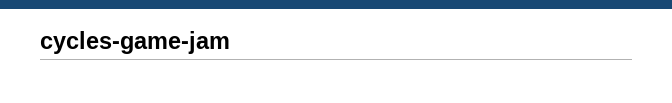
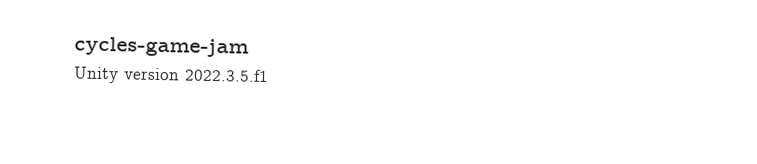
+ Unity version 2022.3.5.f1

